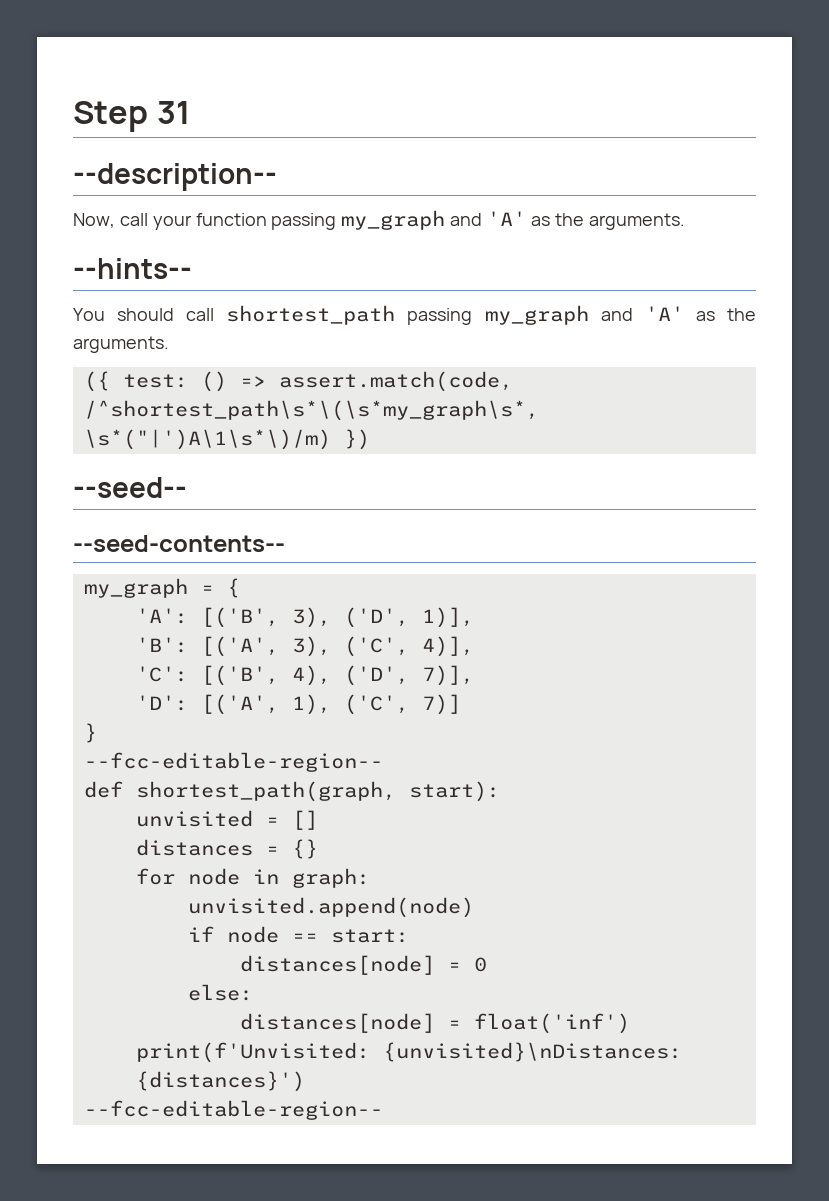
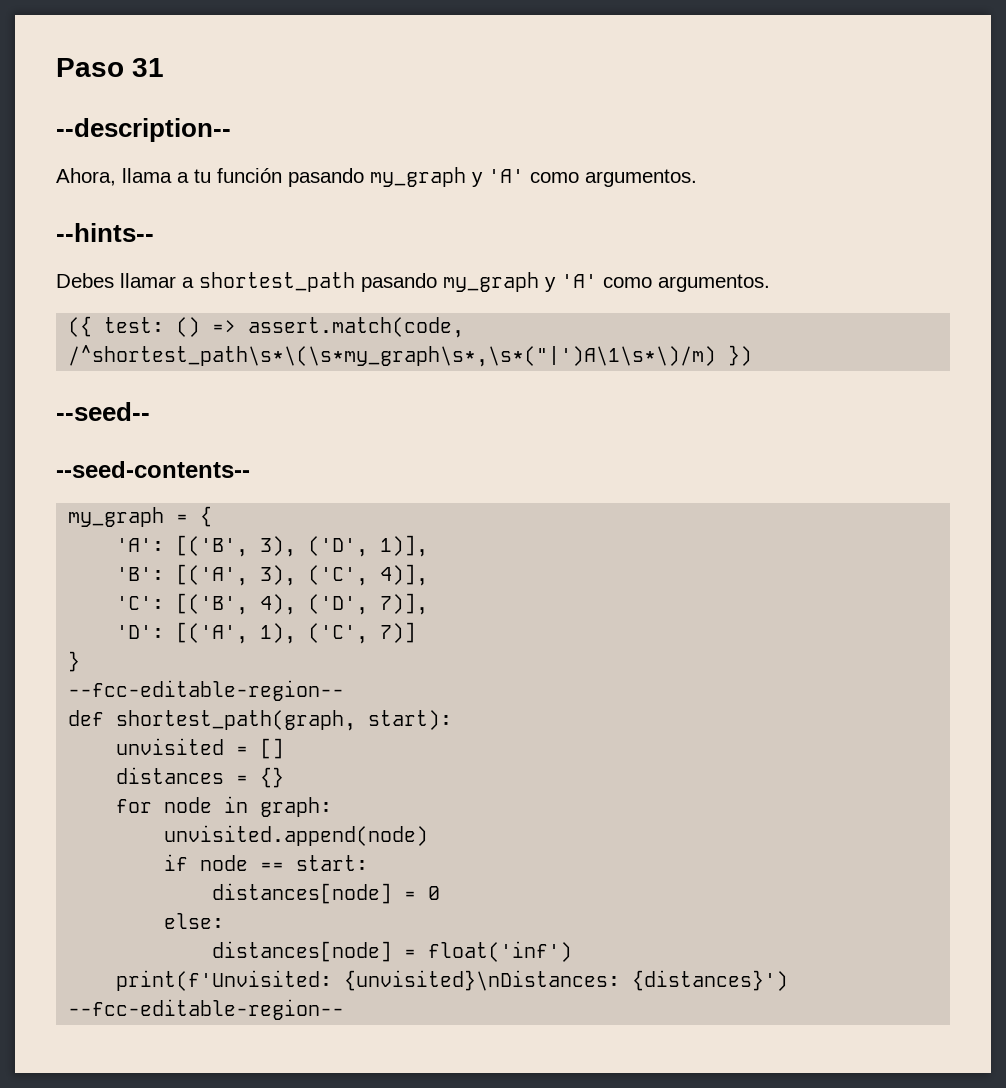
- Step 31
+ Paso 31
- Now, call your function passing my_graph and 'A' as the arguments.
+ Ahora, llama a tu función pasando my_graph y 'A' como argumentos.
  --hints--
- You should call shortest_path passing my_graph and 'A' as the arguments.
+ Debes llamar a shortest_path pasando my_graph y 'A' como argumentos.

